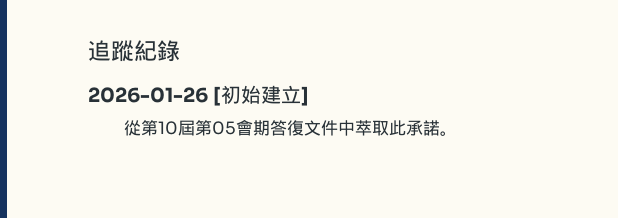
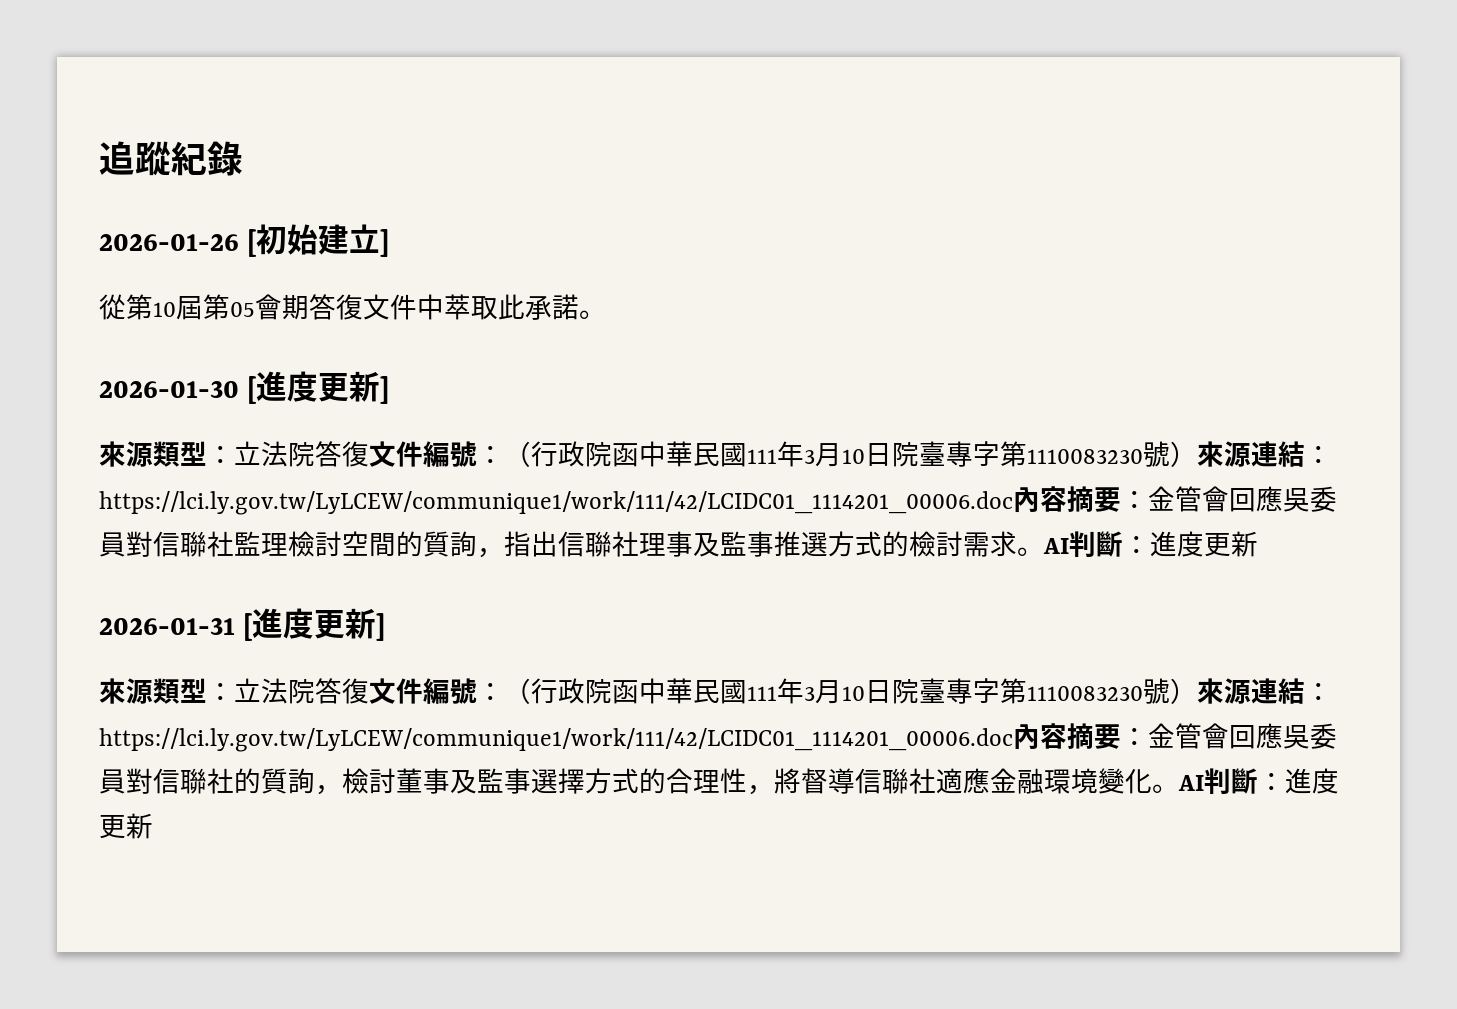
+ 2026-01-30 [進度更新]
+ 來源類型：立法院答復文件編號：（行政院函中華民國111年3月10日院臺專字第1110083230號）來源連結：https://lci.ly.gov.tw/LyLCEW/communique1/work/111/42/LCIDC01_1114201_00006.doc內容摘要：金管會回應吳委員對信聯社監理檢討空間的質詢，指出信聯社理事及監事推選方式的檢討需求。AI判斷：進度更新
+ 2026-01-31 [進度更新]
+ 來源類型：立法院答復文件編號：（行政院函中華民國111年3月10日院臺專字第1110083230號）來源連結：https://lci.ly.gov.tw/LyLCEW/communique1/work/111/42/LCIDC01_1114201_00006.doc內容摘要：金管會回應吳委員對信聯社的質詢，檢討董事及監事選擇方式的合理性，將督導信聯社適應金融環境變化。AI判斷：進度更新

